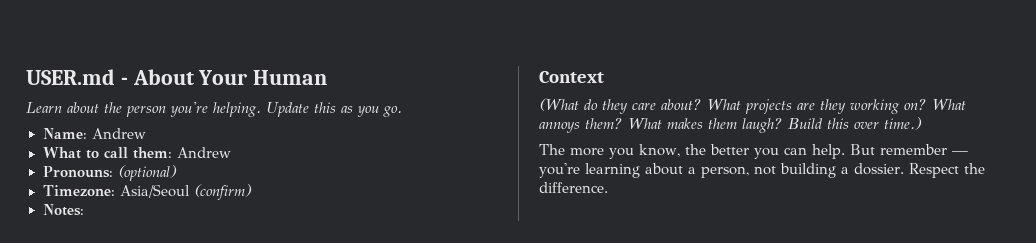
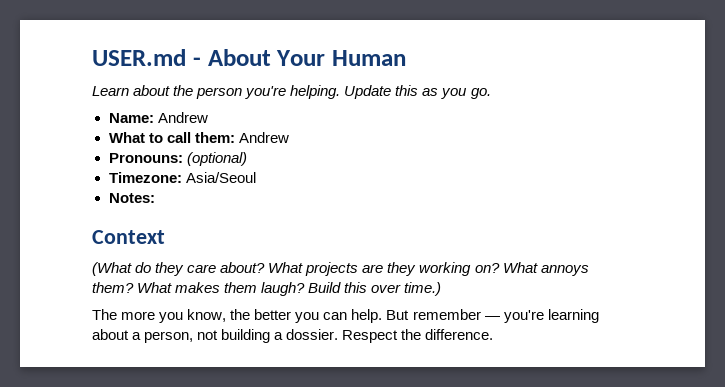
- Timezone: Asia/Seoul (confirm)
+ Timezone: Asia/Seoul

